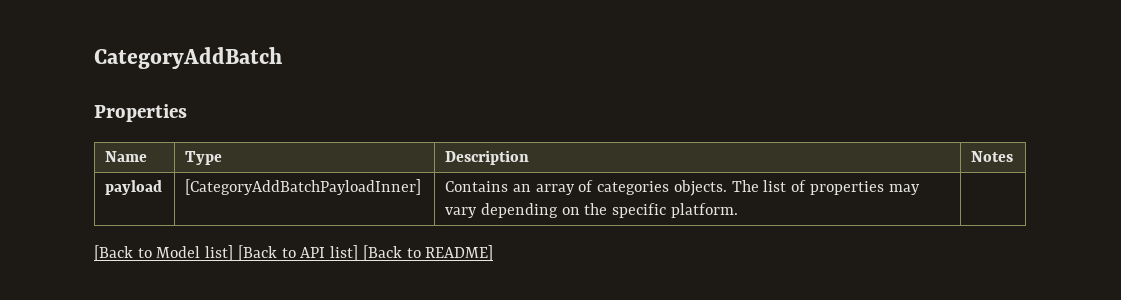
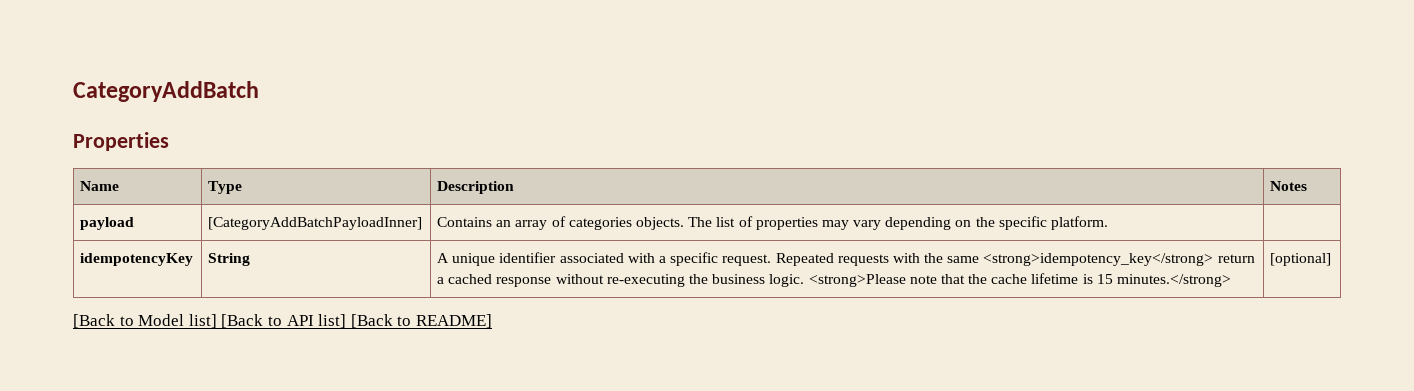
+ idempotencyKey | String | A unique identifier associated with a specific request. Repeated requests with the same <strong>idempotency_key</strong> return a cached response without re-executing the business logic. <strong>Please note that the cache lifetime is 15 minutes.</strong> | [optional]

